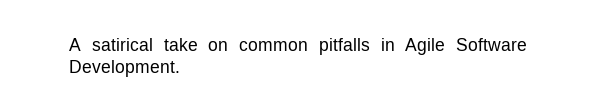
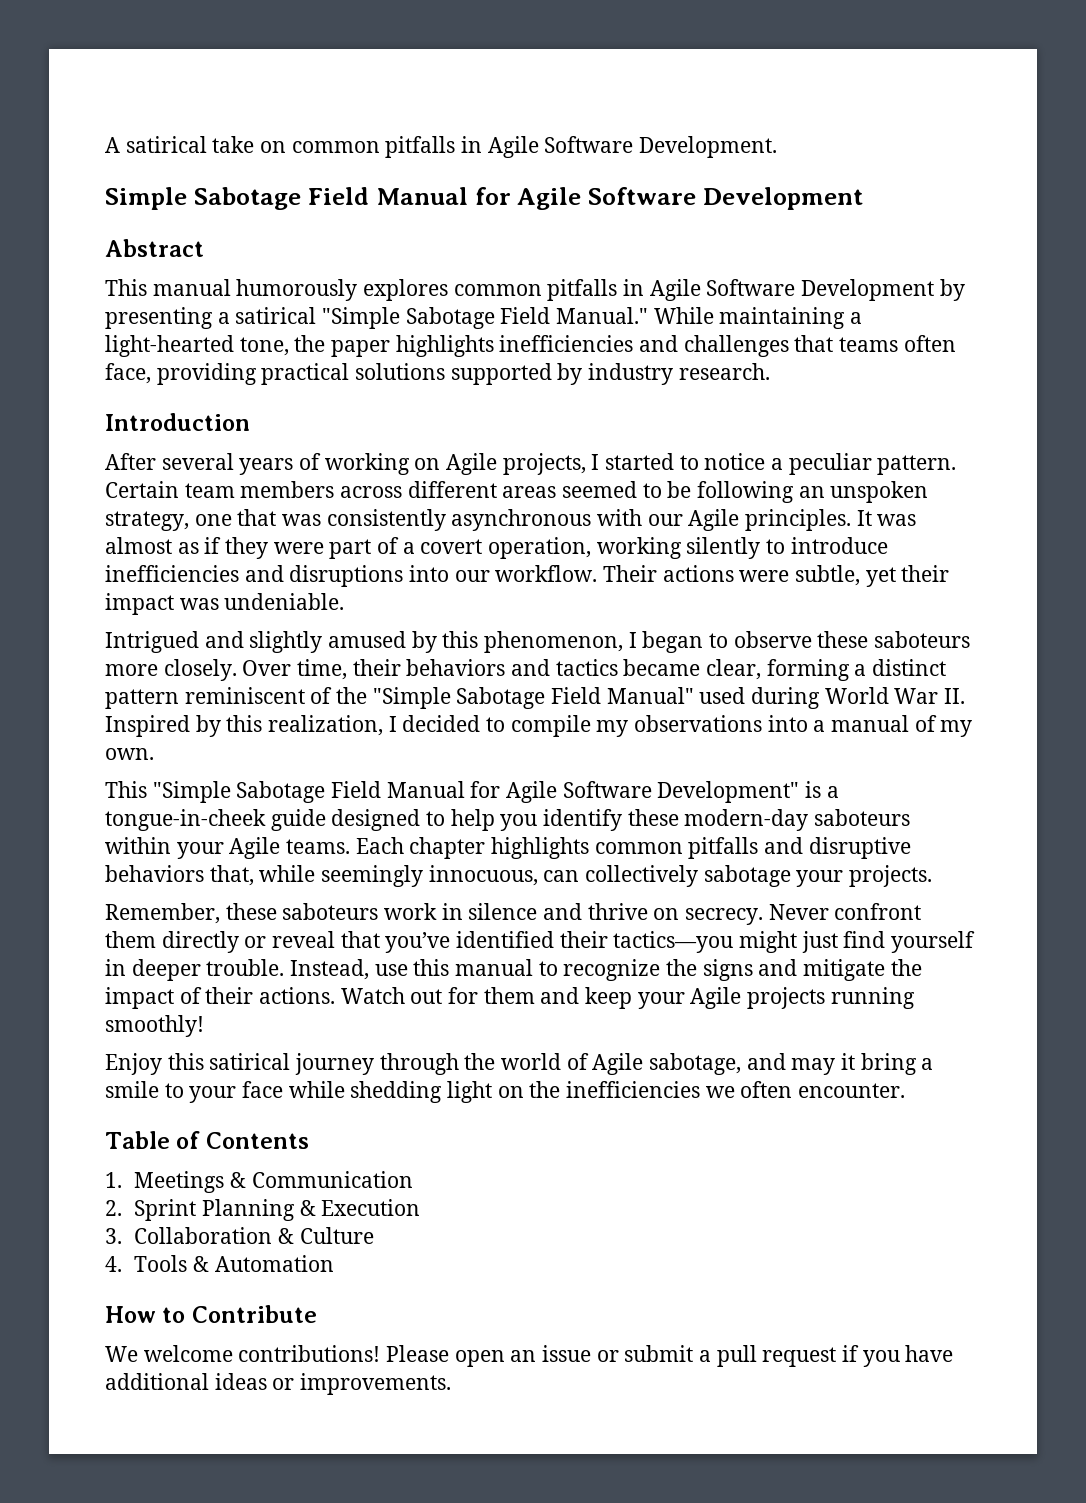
+ Simple Sabotage Field Manual for Agile Software Development
+ Abstract
+ This manual humorously explores common pitfalls in Agile Software Development by presenting a satirical "Simple Sabotage Field Manual." While maintaining a light-hearted tone, the paper highlights inefficiencies and challenges that teams often face, providing practical solutions supported by industry research.
+ Introduction
+ After several years of working on Agile projects, I started to notice a peculiar pattern. Certain team members across different areas seemed to be following an unspoken strategy, one that was consistently asynchronous with our Agile principles. It was almost as if they were part of a covert operation, working silently to introduce inefficiencies and disruptions into our workflow. Their actions were subtle, yet their impact was undeniable.
+ Intrigued and slightly amused by this phenomenon, I began to observe these saboteurs more closely. Over time, their behaviors and tactics became clear, forming a distinct pattern reminiscent of the "Simple Sabotage Field Manual" used during World War II. Inspired by this realization, I decided to compile my observations into a manual of my own.
+ This "Simple Sabotage Field Manual for Agile Software Development" is a tongue-in-cheek guide designed to help you identify these modern-day saboteurs within your Agile teams. Each chapter highlights common pitfalls and disruptive behaviors that, while seemingly innocuous, can collectively sabotage your projects.
+ Remember, these saboteurs work in silence and thrive on secrecy. Never confront them directly or reveal that you’ve identified their tactics—you might just find yourself in deeper trouble. Instead, use this manual to recognize the signs and mitigate the impact of their actions. Watch out for them and keep your Agile projects running smoothly!
+ Enjoy this satirical journey through the world of Agile sabotage, and may it bring a smile to your face while shedding light on the inefficiencies we often encounter.
+ Table of Contents
+ 1. Meetings & Communication
+ 2. Sprint Planning & Execution
+ 3. Collaboration & Culture
+ 4. Tools & Automation
+ How to Contribute
+ We welcome contributions! Please open an issue or submit a pull request if you have additional ideas or improvements.

